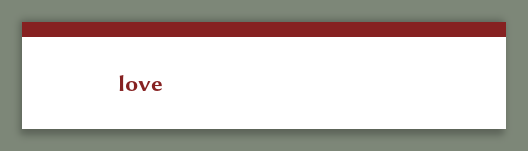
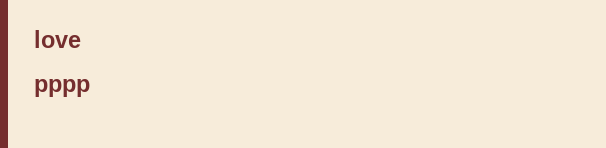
+ pppp

